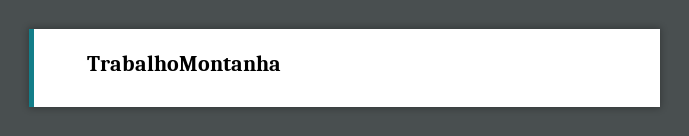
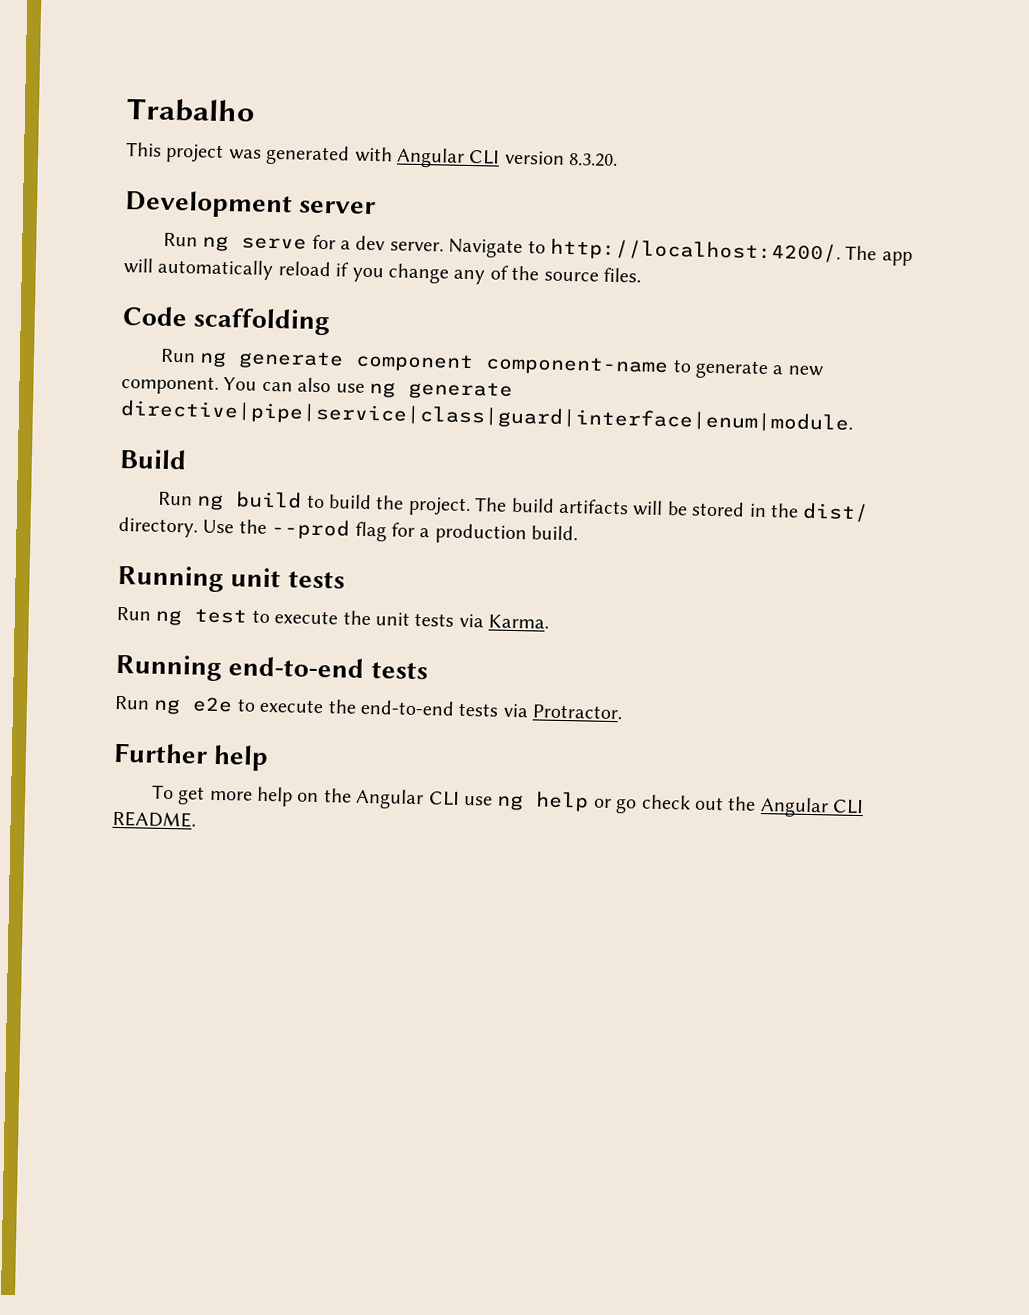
- TrabalhoMontanha
+ Trabalho
+ This project was generated with Angular CLI version 8.3.20.
+ Development server
+ Run ng serve for a dev server. Navigate to http://localhost:4200/. The app will automatically reload if you change any of the source files.
+ Code scaffolding
+ Run ng generate component component-name to generate a new component. You can also use ng generate directive|pipe|service|class|guard|interface|enum|module.
+ Build
+ Run ng build to build the project. The build artifacts will be stored in the dist/ directory. Use the --prod flag for a production build.
+ Running unit tests
+ Run ng test to execute the unit tests via Karma.
+ Running end-to-end tests
+ Run ng e2e to execute the end-to-end tests via Protractor.
+ Further help
+ To get more help on the Angular CLI use ng help or go check out the Angular CLI README.

